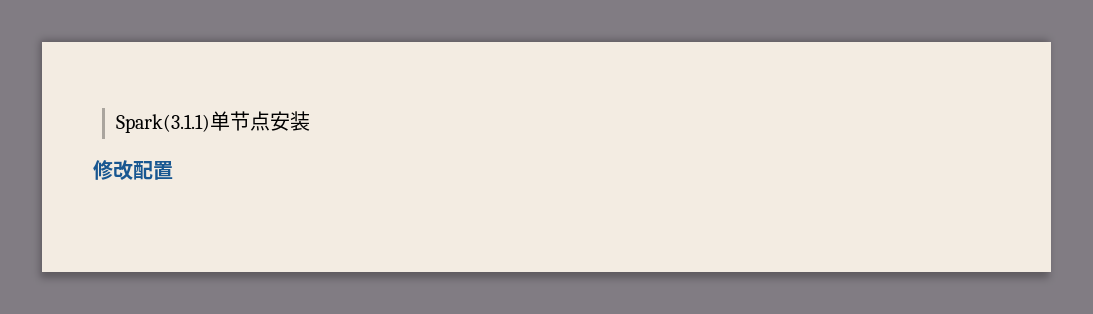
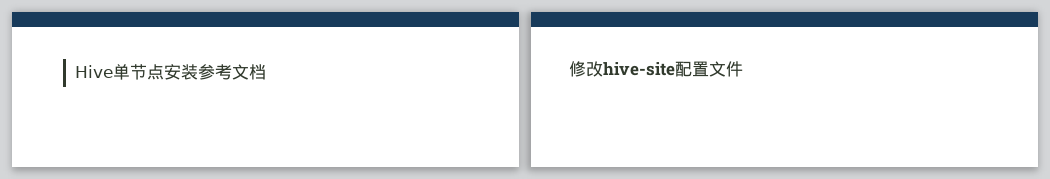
- Spark(3.1.1)单节点安装
+ Hive单节点安装参考文档
- 修改配置
+ 修改hive-site配置文件

